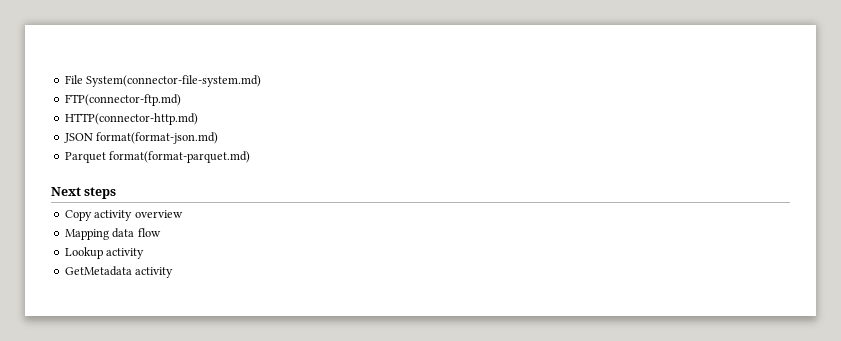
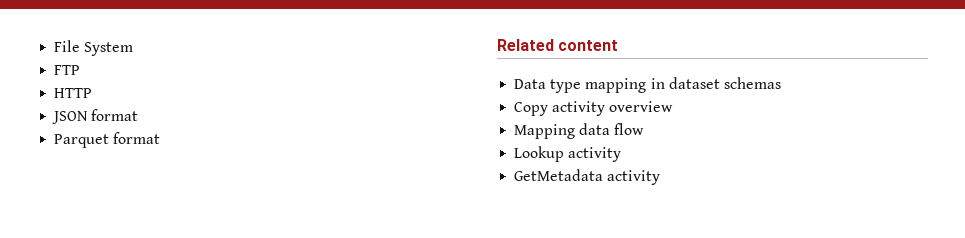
- File System(connector-file-system.md)
- FTP(connector-ftp.md)
- HTTP(connector-http.md)
+ File System
+ FTP
+ HTTP
- JSON format(format-json.md)
+ JSON format
- Parquet format(format-parquet.md)
- Next steps
+ Parquet format
+ Related content
+ Data type mapping in dataset schemas

